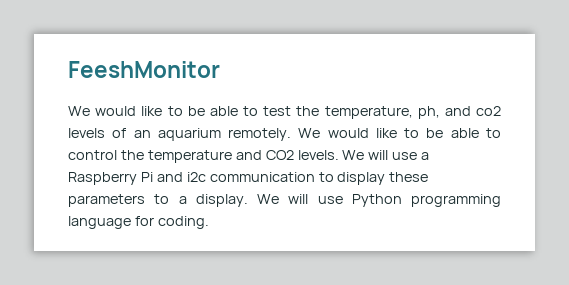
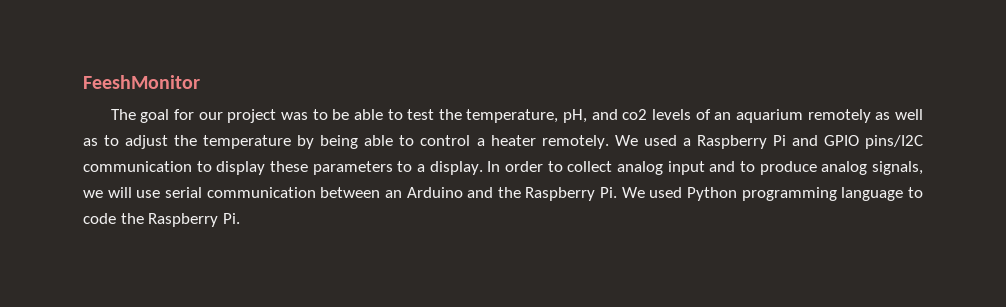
- We would like to be able to test the temperature, ph, and co2 levels of an aquarium remotely. We would like to be able to control the temperature and CO2 levels. We will use a Raspberry Pi and i2c communication to display these parameters to a display.
+ The goal for our project was to be able to test the temperature, pH, and co2 levels of an aquarium remotely as well as to adjust the temperature by being able to control a heater remotely. We used a Raspberry Pi and GPIO pins/I2C communication to display these parameters to a display.
- We will use Python programming language for coding.
+ In order to collect analog input and to produce analog signals, we will use serial communication between an Arduino and the Raspberry Pi. We used Python programming language to code the Raspberry Pi.

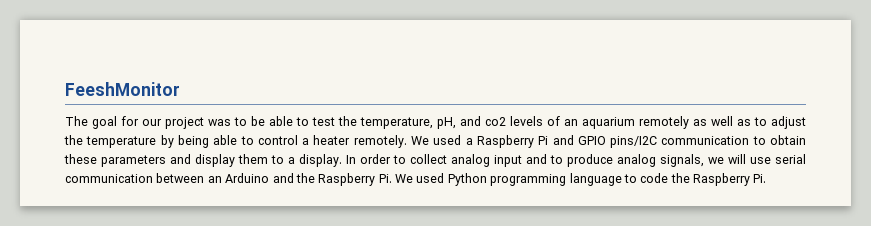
- We used a Raspberry Pi and GPIO pins/I2C communication to display these parameters to a display.
+ We used a Raspberry Pi and GPIO pins/I2C communication to obtain these parameters and display them to a display.

